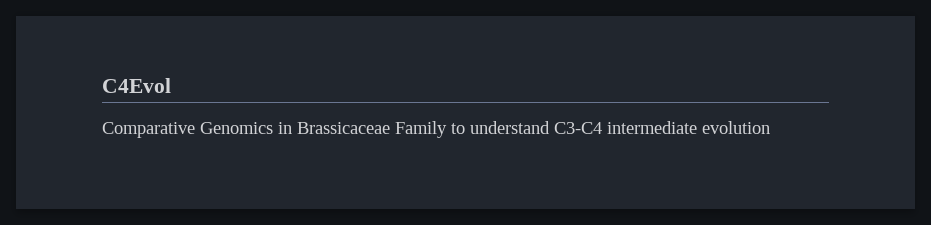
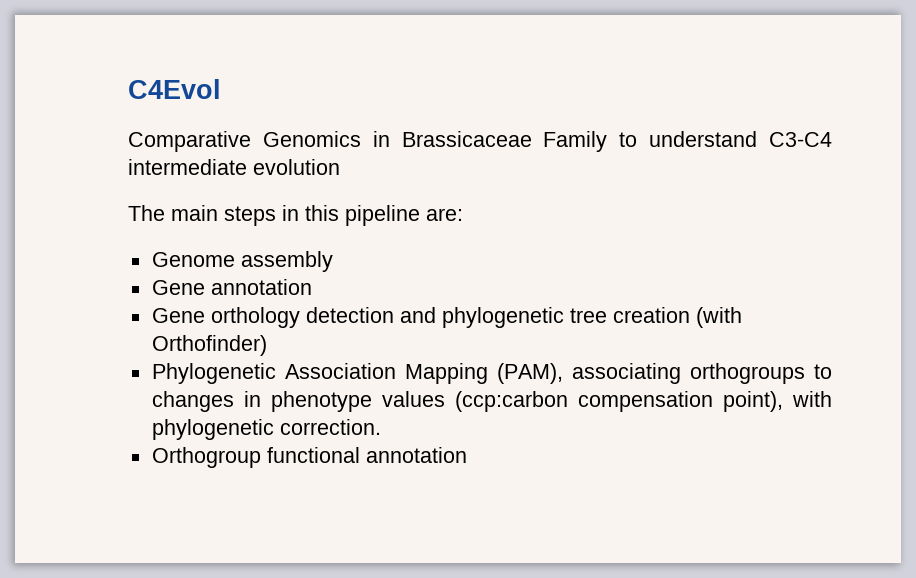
+ The main steps in this pipeline are:
+ Genome assembly
+ Gene annotation
+ Gene orthology detection and phylogenetic tree creation (with Orthofinder)
+ Phylogenetic Association Mapping (PAM), associating orthogroups to changes in phenotype values (ccp:carbon compensation point), with phylogenetic correction.
+ Orthogroup functional annotation

